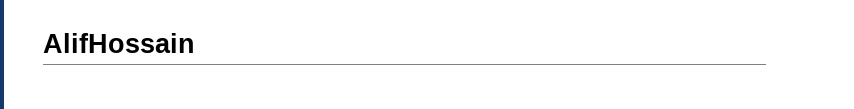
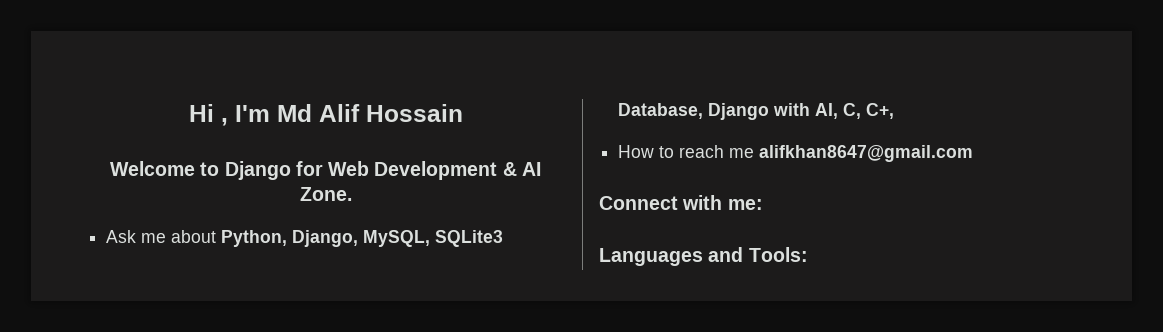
- AlifHossain
+ Hi , I'm Md Alif Hossain
+ Welcome to Django for Web Development & AI Zone.
+ Ask me about Python, Django, MySQL, SQLite3 Database, Django with AI, C, C+,
+ How to reach me alifkhan8647@gmail.com
+ Connect with me:
+ Languages and Tools:

